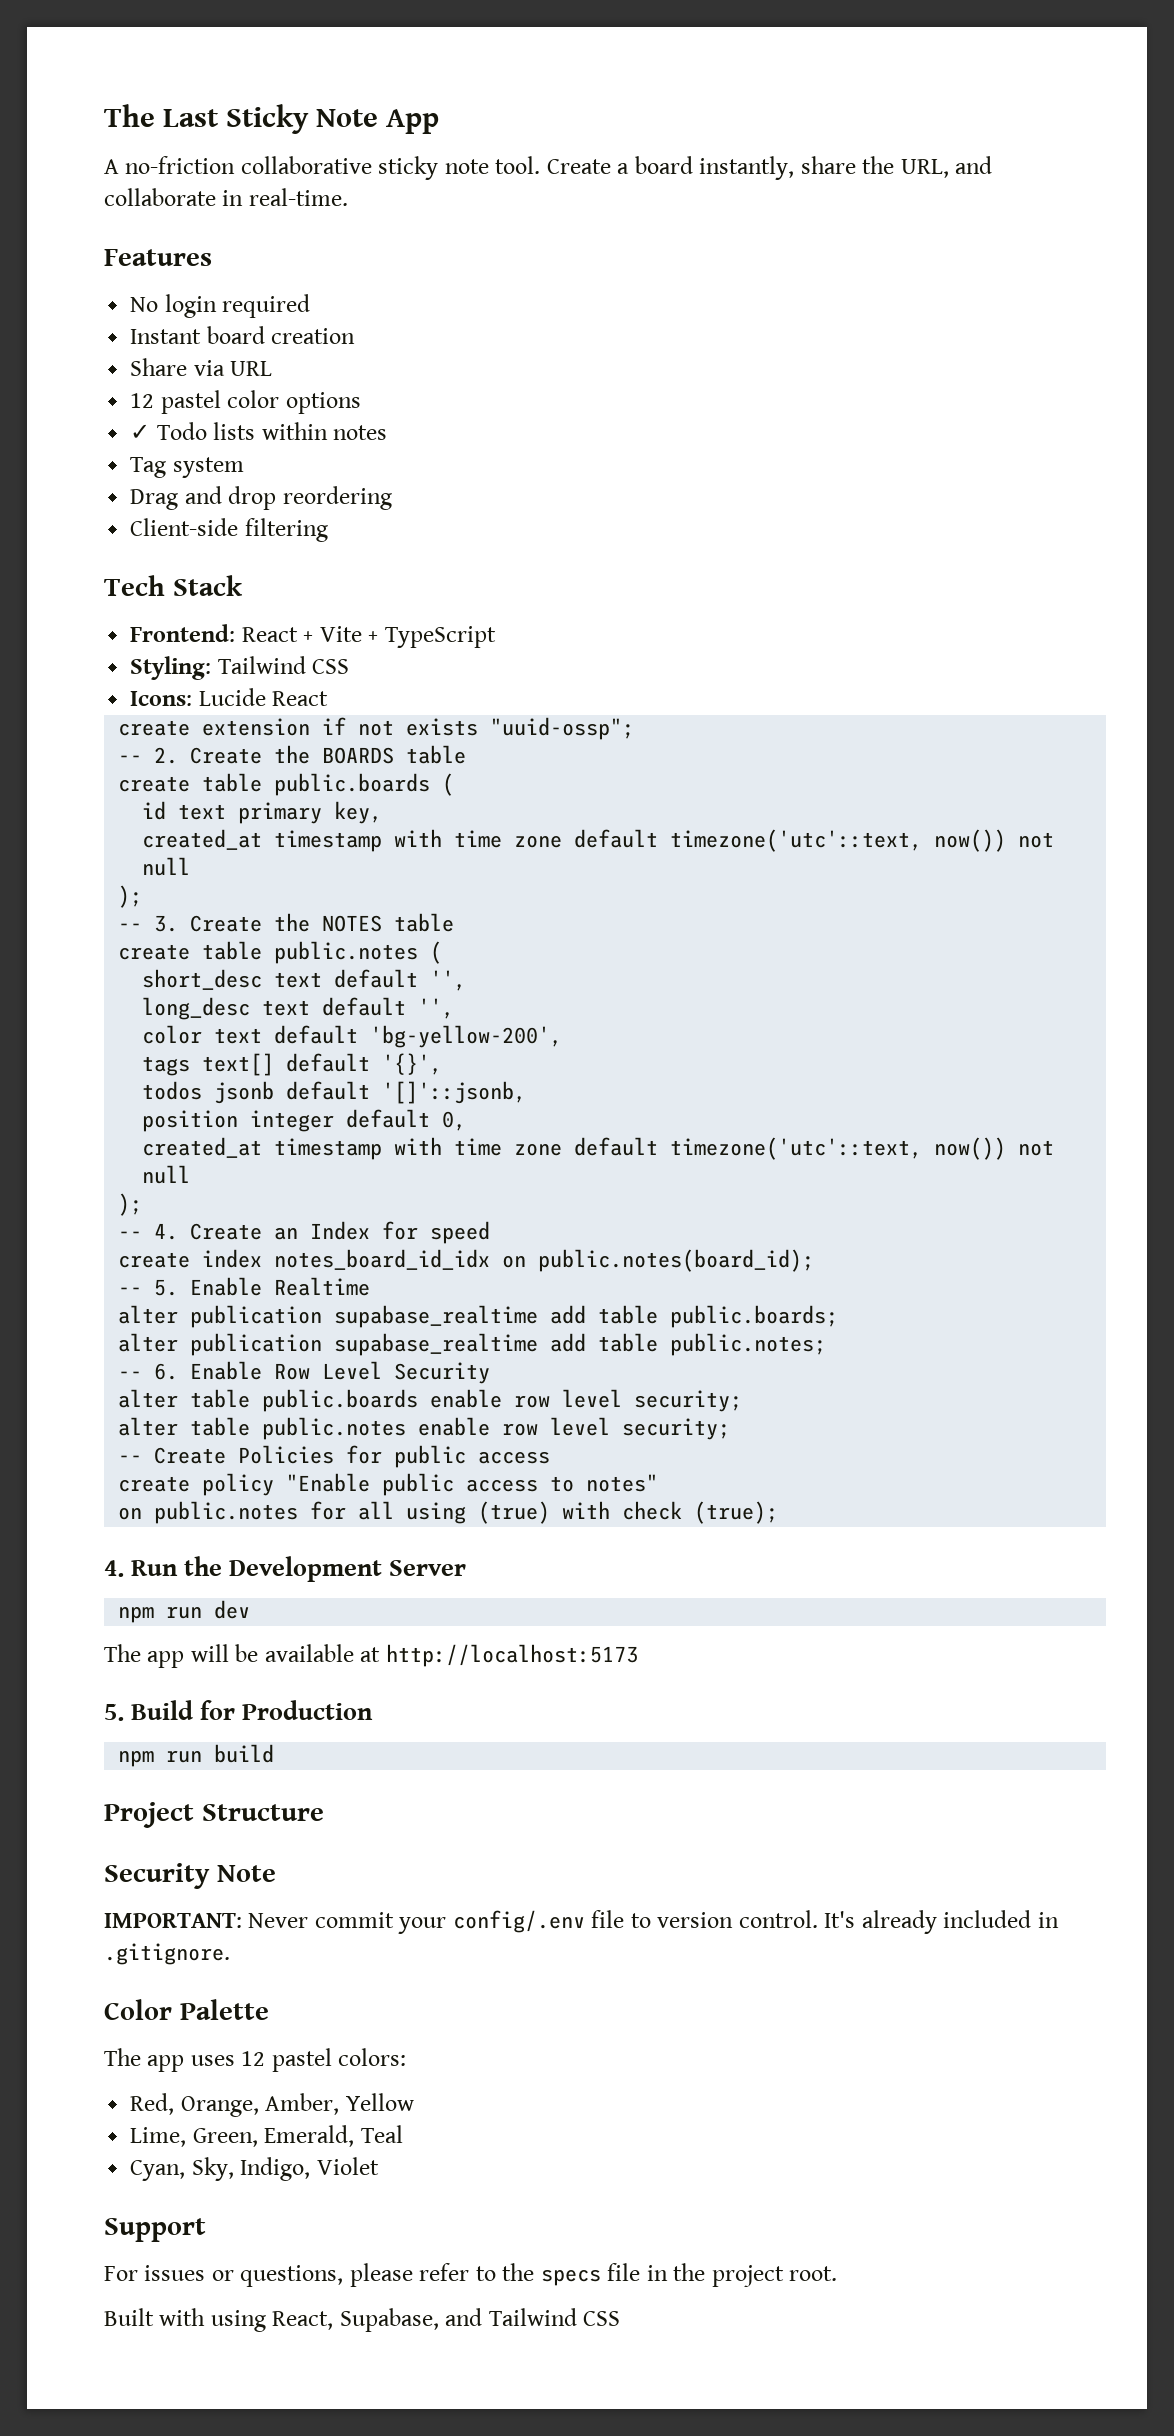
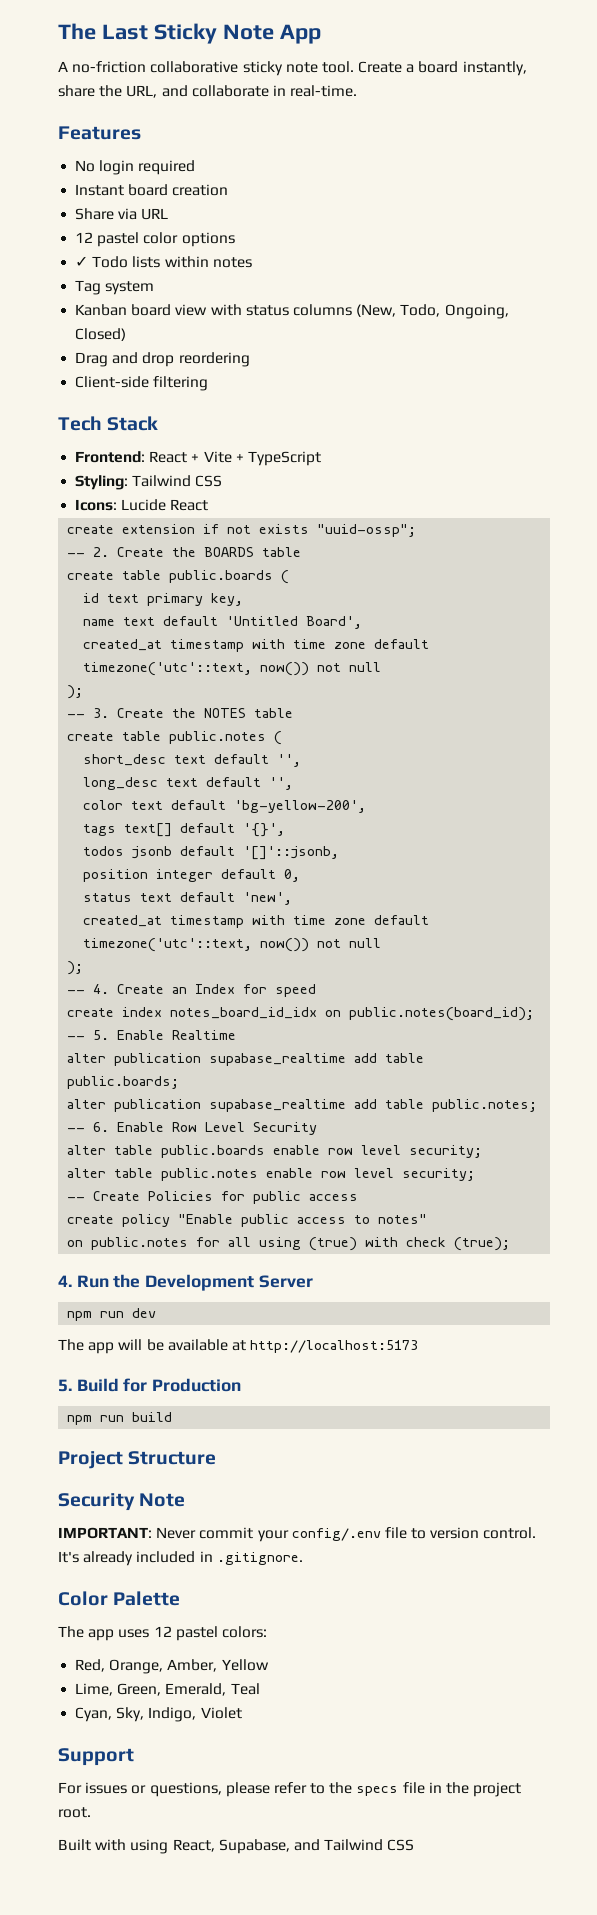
+ Kanban board view with status columns (New, Todo, Ongoing, Closed)
+ name text default 'Untitled Board',
+ status text default 'new',

